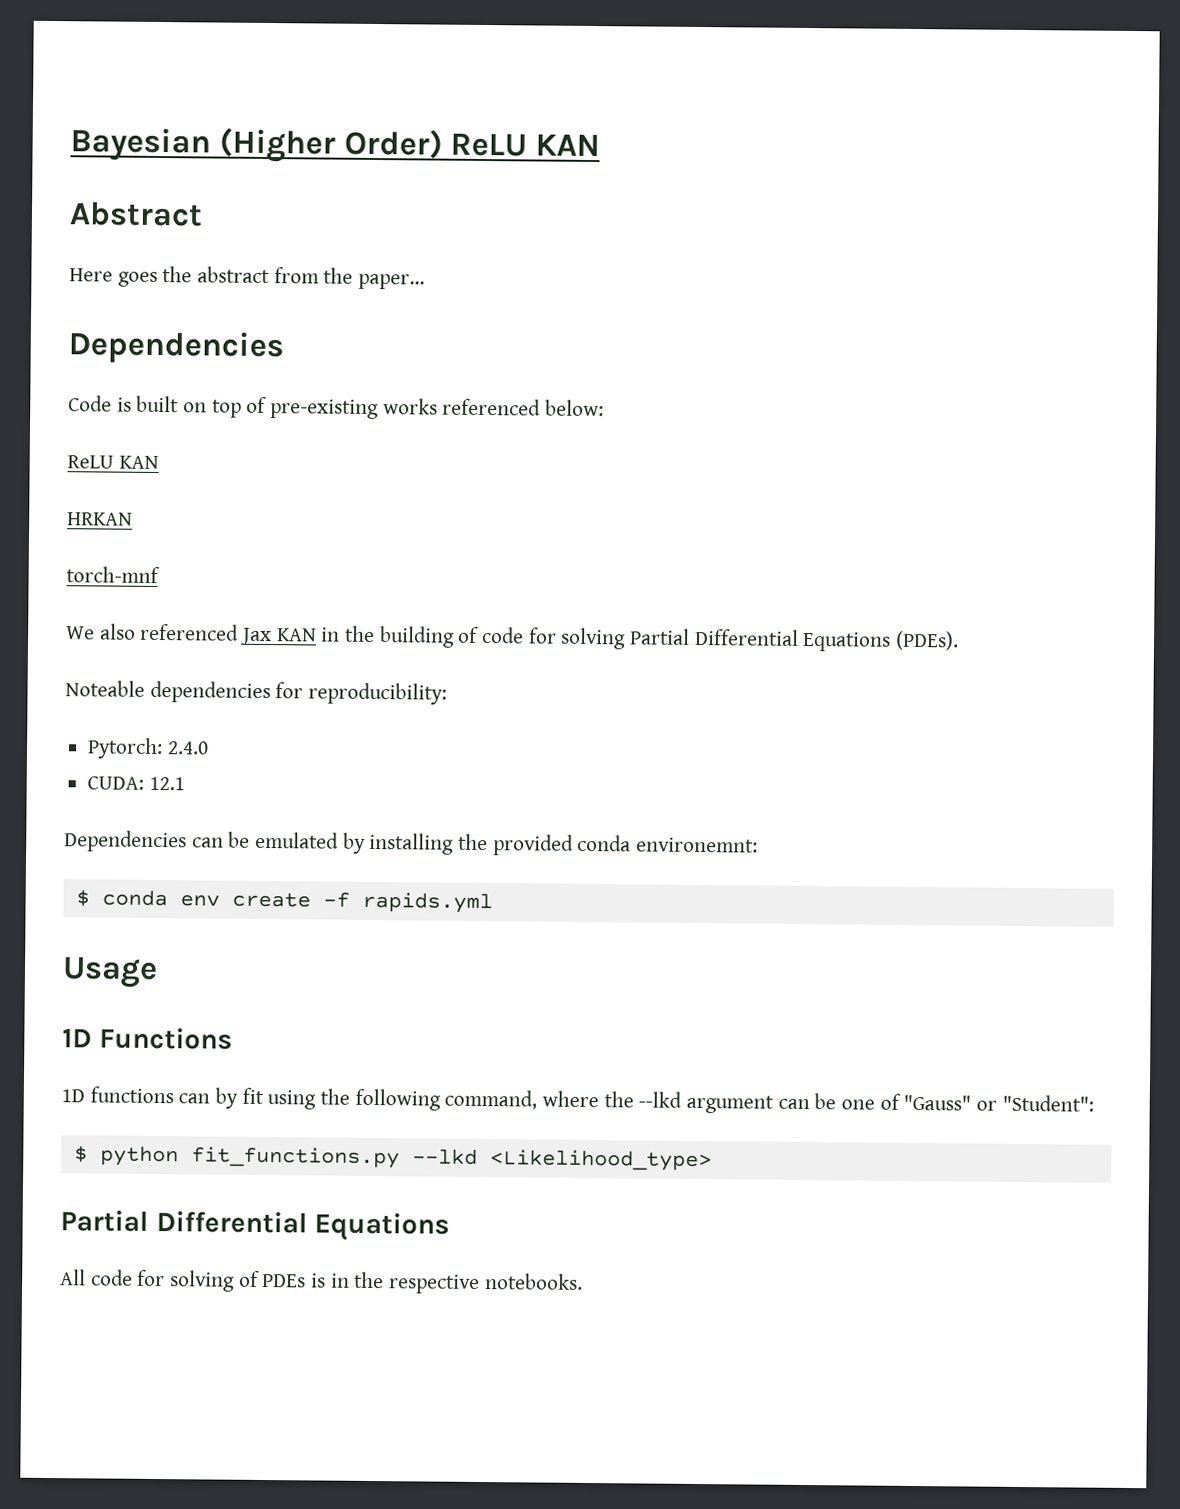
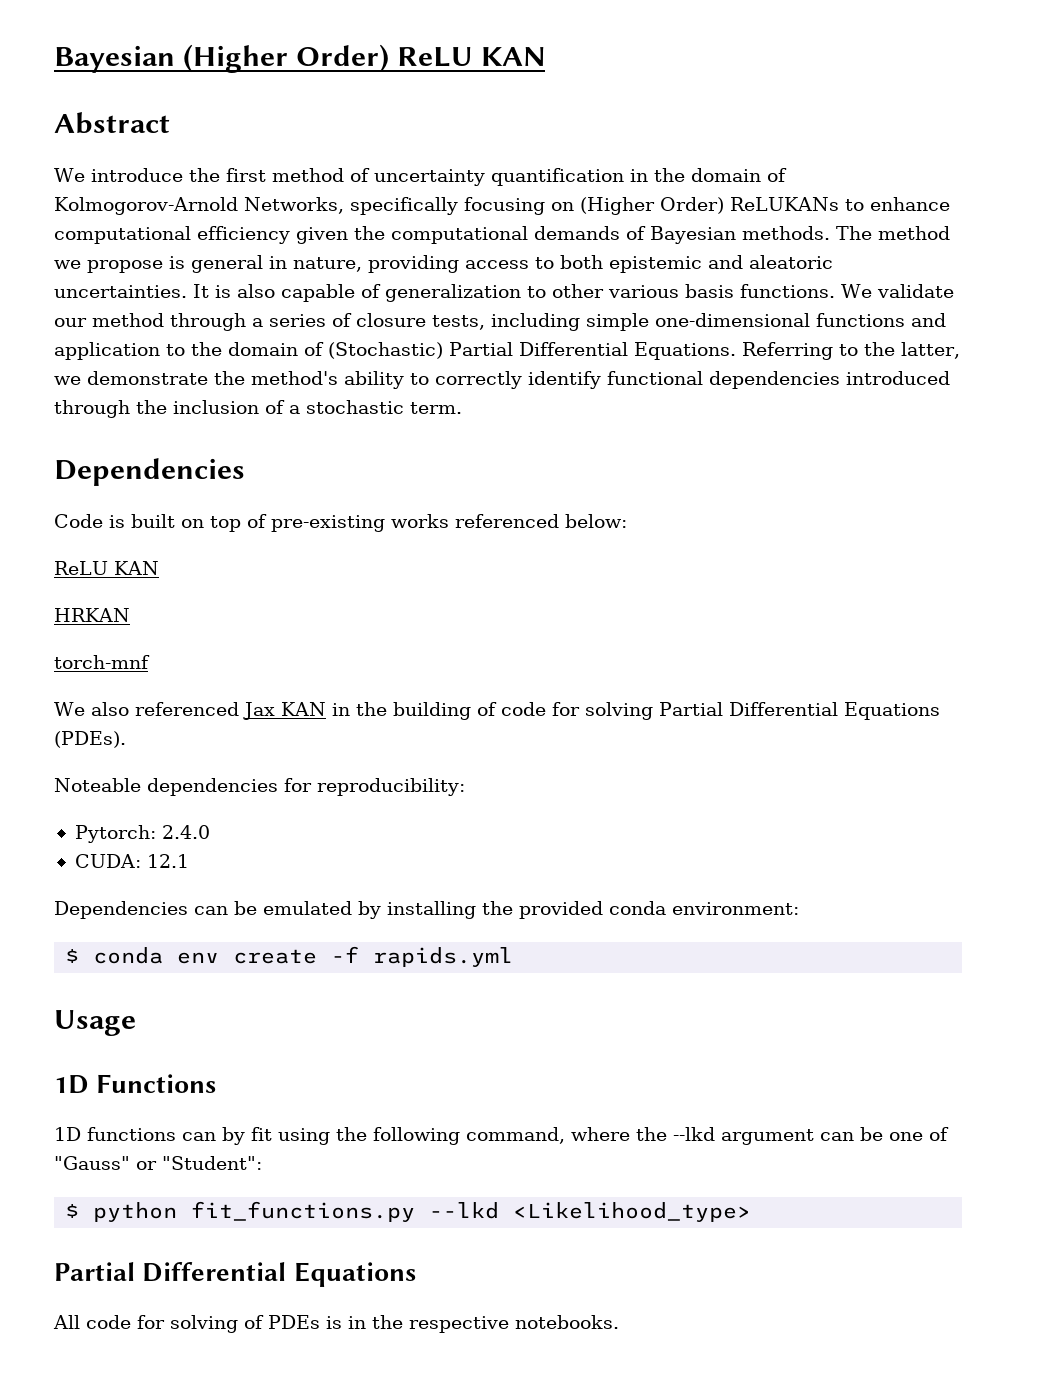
- Here goes the abstract from the paper...
+ We introduce the first method of uncertainty quantification in the domain of Kolmogorov-Arnold Networks, specifically focusing on (Higher Order) ReLUKANs to enhance computational efficiency given the computational demands of Bayesian methods. The method we propose is general in nature, providing access to both epistemic and aleatoric uncertainties. It is also capable of generalization to other various basis functions. We validate our method through a series of closure tests, including simple one-dimensional functions and application to the domain of (Stochastic) Partial Differential Equations. Referring to the latter, we demonstrate the method's ability to correctly identify functional dependencies introduced through the inclusion of a stochastic term.
- Dependencies can be emulated by installing the provided conda environemnt:
+ Dependencies can be emulated by installing the provided conda environment:

